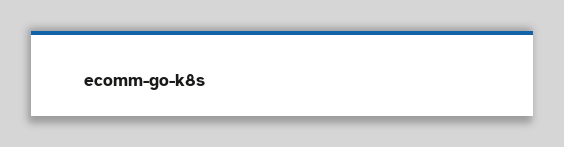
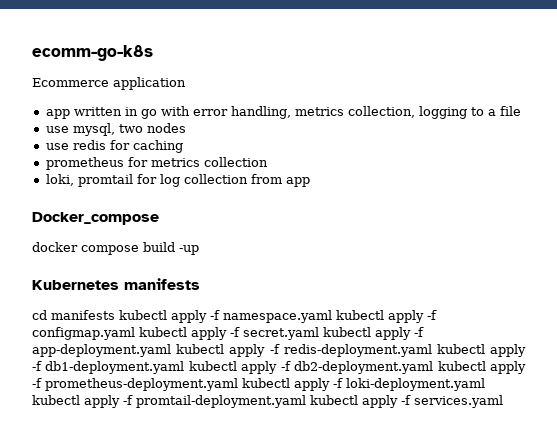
+ Ecommerce application
+ app written in go with error handling, metrics collection, logging to a file
+ use mysql, two nodes
+ use redis for caching
+ prometheus for metrics collection
+ loki, promtail for log collection from app
+ Docker_compose
+ docker compose build -up
+ Kubernetes manifests
+ cd manifests kubectl apply -f namespace.yaml kubectl apply -f configmap.yaml kubectl apply -f secret.yaml kubectl apply -f app-deployment.yaml kubectl apply -f redis-deployment.yaml kubectl apply -f db1-deployment.yaml kubectl apply -f db2-deployment.yaml kubectl apply -f prometheus-deployment.yaml kubectl apply -f loki-deployment.yaml kubectl apply -f promtail-deployment.yaml kubectl apply -f services.yaml

